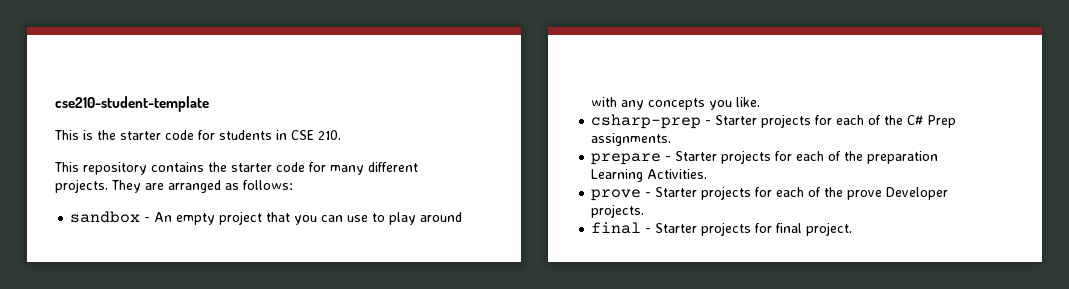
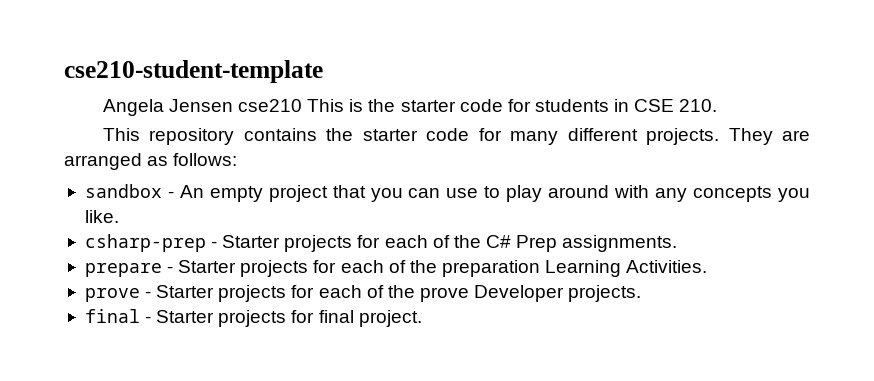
- This is the starter code for students in CSE 210.
+ Angela Jensen cse210 This is the starter code for students in CSE 210.

